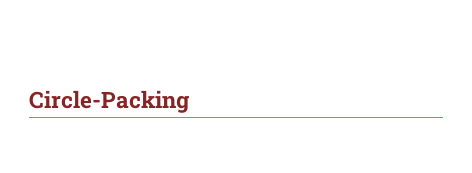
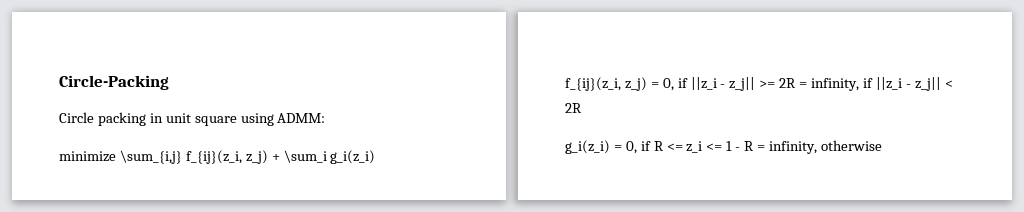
+ Circle packing in unit square using ADMM:
+ minimize \sum_{i,j} f_{ij}(z_i, z_j) + \sum_i g_i(z_i)
+ f_{ij}(z_i, z_j) = 0, if ||z_i - z_j|| >= 2R = infinity, if ||z_i - z_j|| < 2R
+ g_i(z_i) = 0, if R <= z_i <= 1 - R = infinity, otherwise

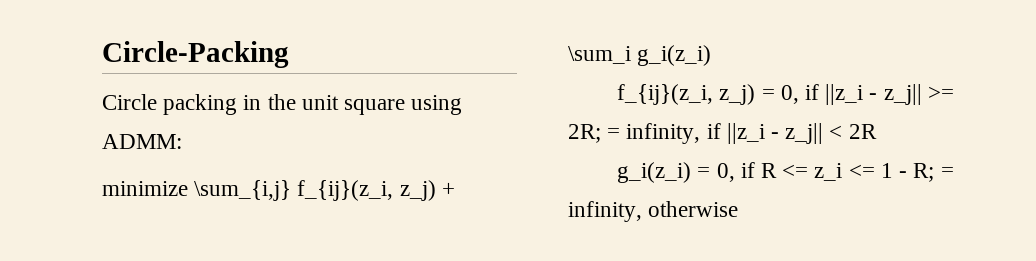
- Circle packing in unit square using ADMM:
+ Circle packing in the unit square using ADMM:
- f_{ij}(z_i, z_j) = 0, if ||z_i - z_j|| >= 2R = infinity, if ||z_i - z_j|| < 2R
+ f_{ij}(z_i, z_j) = 0, if ||z_i - z_j|| >= 2R; = infinity, if ||z_i - z_j|| < 2R
- g_i(z_i) = 0, if R <= z_i <= 1 - R = infinity, otherwise
+ g_i(z_i) = 0, if R <= z_i <= 1 - R; = infinity, otherwise

